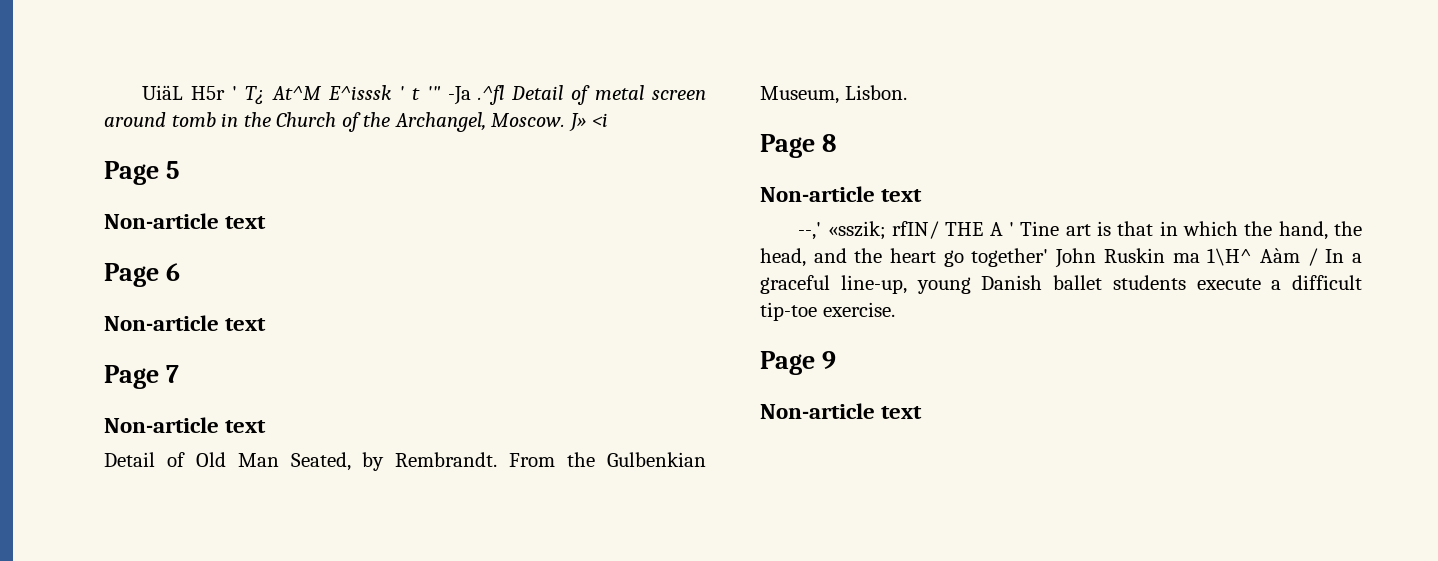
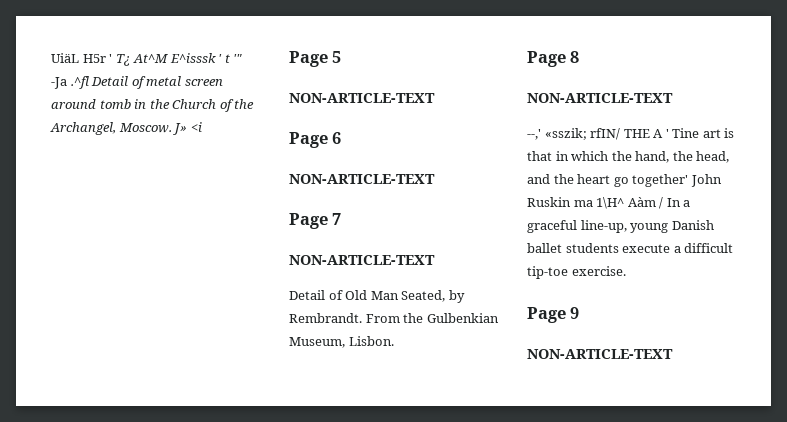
  Page 5
- Non-article text
+ NON-ARTICLE-TEXT
  Page 6
- Non-article text
+ NON-ARTICLE-TEXT
  Page 7
- Non-article text
+ NON-ARTICLE-TEXT
  Page 8
- Non-article text
+ NON-ARTICLE-TEXT
  Page 9
- Non-article text
+ NON-ARTICLE-TEXT

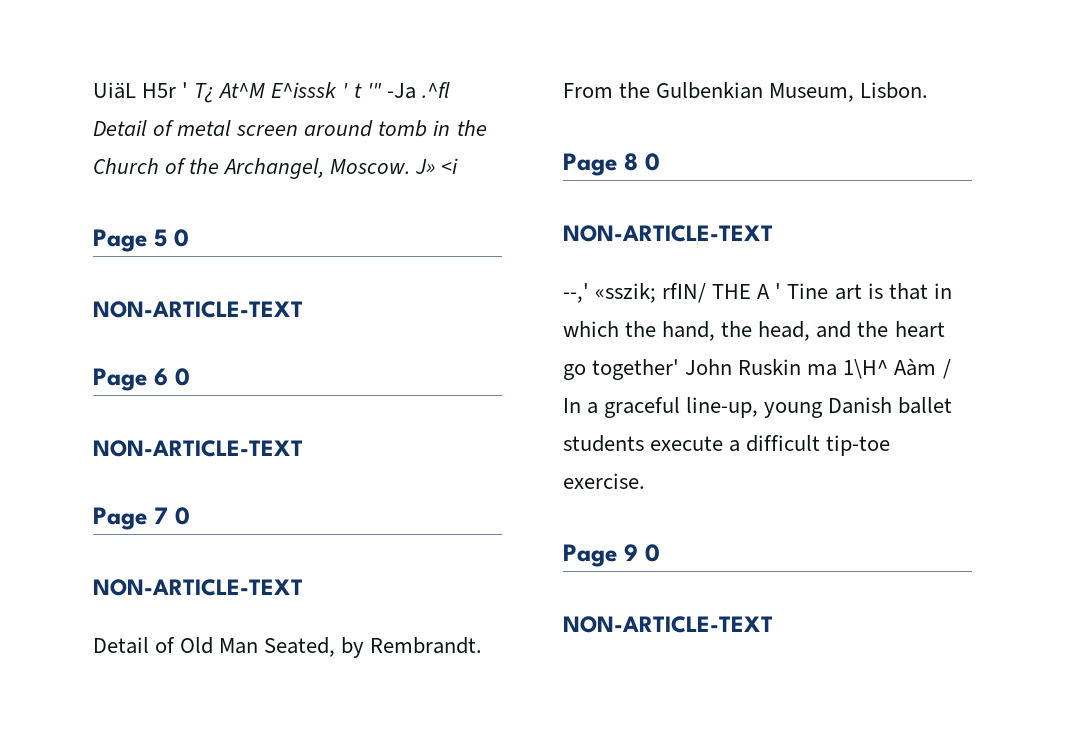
- Page 5
+ Page 5 0
- Page 6
+ Page 6 0
- Page 7
+ Page 7 0
- Page 8
+ Page 8 0
- Page 9
+ Page 9 0

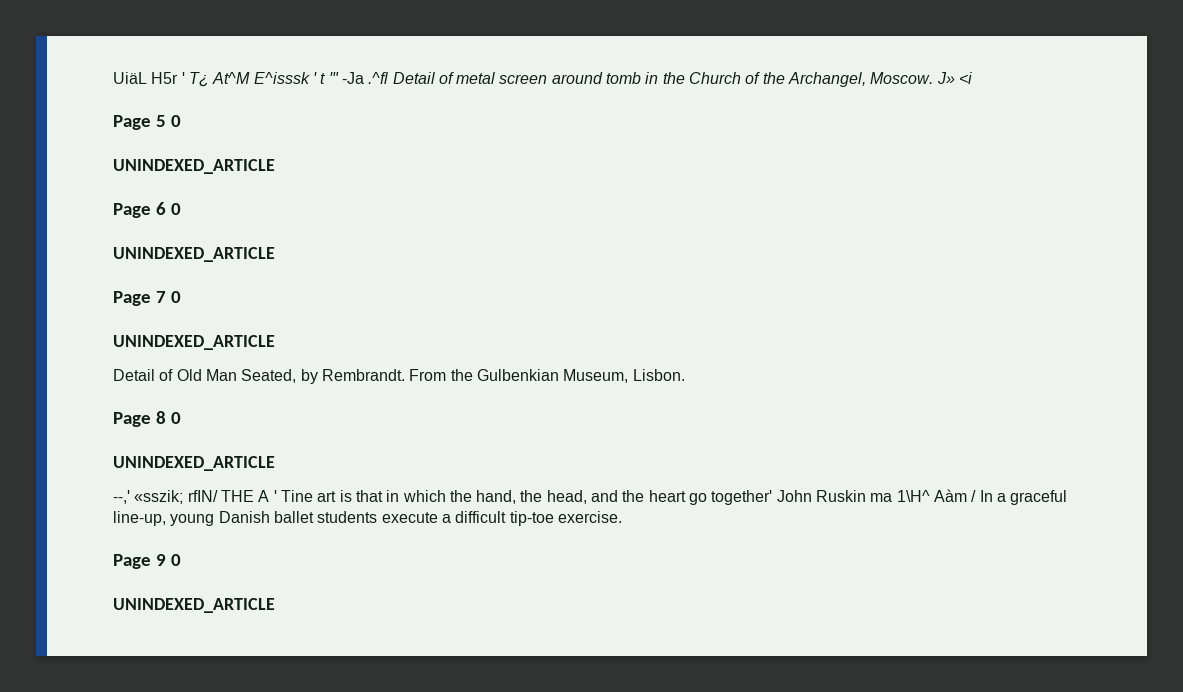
  Page 5 0
- NON-ARTICLE-TEXT
+ UNINDEXED_ARTICLE
  Page 6 0
- NON-ARTICLE-TEXT
+ UNINDEXED_ARTICLE
  Page 7 0
- NON-ARTICLE-TEXT
+ UNINDEXED_ARTICLE
  Page 8 0
- NON-ARTICLE-TEXT
+ UNINDEXED_ARTICLE
  Page 9 0
- NON-ARTICLE-TEXT
+ UNINDEXED_ARTICLE

